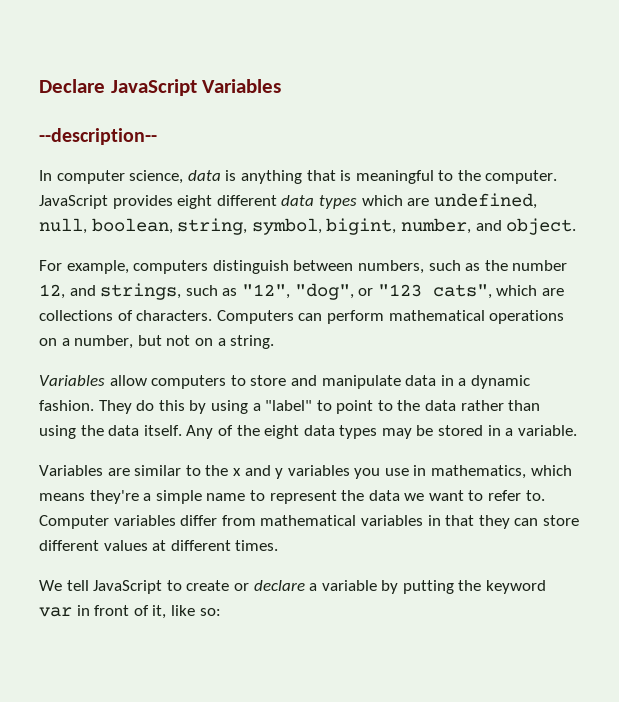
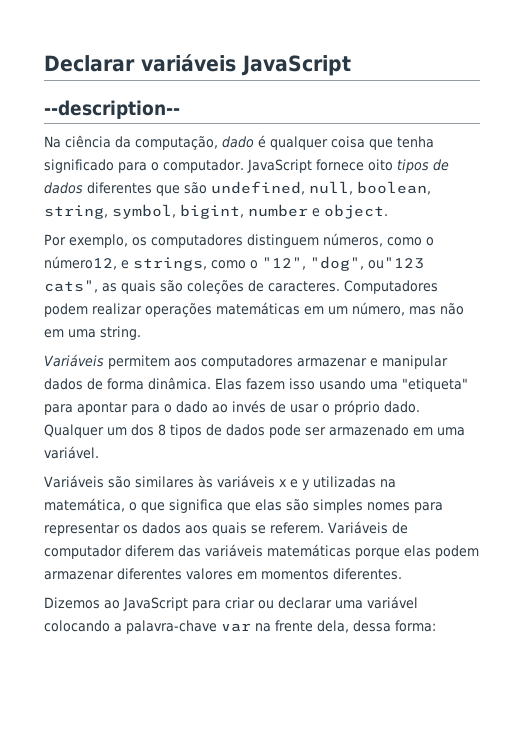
- Declare JavaScript Variables
+ Declarar variáveis JavaScript
- In computer science, data is anything that is meaningful to the computer. JavaScript provides eight different data types which are undefined, null, boolean, string, symbol, bigint, number, and object.
+ Na ciência da computação, dado é qualquer coisa que tenha significado para o computador. JavaScript fornece oito tipos de dados diferentes que são undefined, null, boolean, string, symbol, bigint, number e object.
- For example, computers distinguish between numbers, such as the number 12, and strings, such as "12", "dog", or "123 cats", which are collections of characters. Computers can perform mathematical operations on a number, but not on a string.
- Variables allow computers to store and manipulate data in a dynamic fashion. They do this by using a "label" to point to the data rather than using the data itself. Any of the eight data types may be stored in a variable.
- Variables are similar to the x and y variables you use in mathematics, which means they're a simple name to represent the data we want to refer to. Computer variables differ from mathematical variables in that they can store different values at different times.
- We tell JavaScript to create or declare a variable by putting the keyword var in front of it, like so:
+ Por exemplo, os computadores distinguem números, como o número12, e strings, como o "12", "dog", ou"123 cats", as quais são coleções de caracteres. Computadores podem realizar operações matemáticas em um número, mas não em uma string.
+ Variáveis permitem aos computadores armazenar e manipular dados de forma dinâmica. Elas fazem isso usando uma "etiqueta" para apontar para o dado ao invés de usar o próprio dado. Qualquer um dos 8 tipos de dados pode ser armazenado em uma variável.
+ Variáveis são similares às variáveis x e y utilizadas na matemática, o que significa que elas são simples nomes para representar os dados aos quais se referem. Variáveis de computador diferem das variáveis matemáticas porque elas podem armazenar diferentes valores em momentos diferentes.
+ Dizemos ao JavaScript para criar ou declarar uma variável colocando a palavra-chave var na frente dela, dessa forma:

